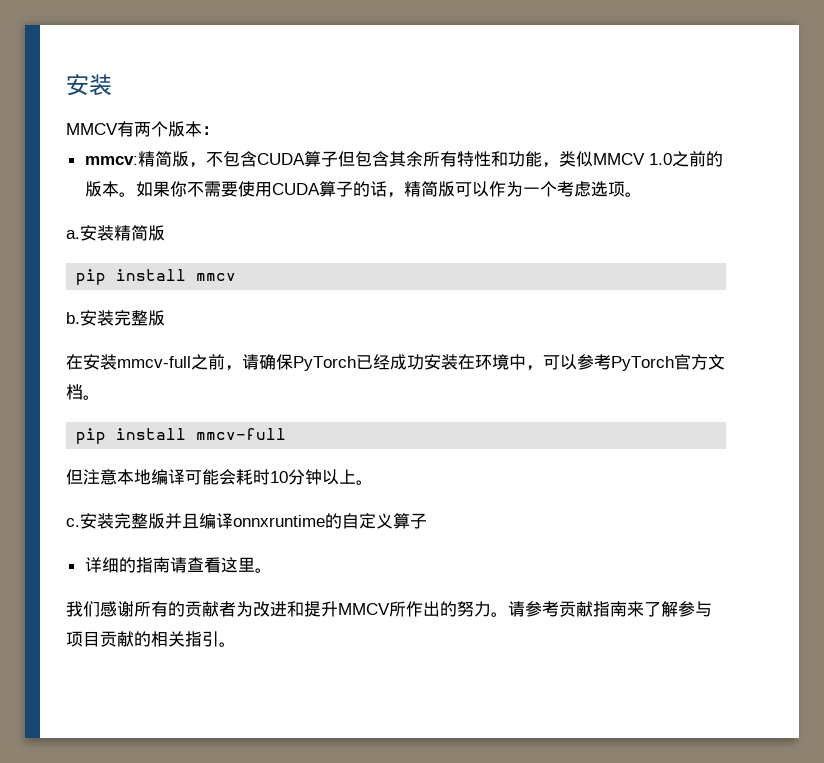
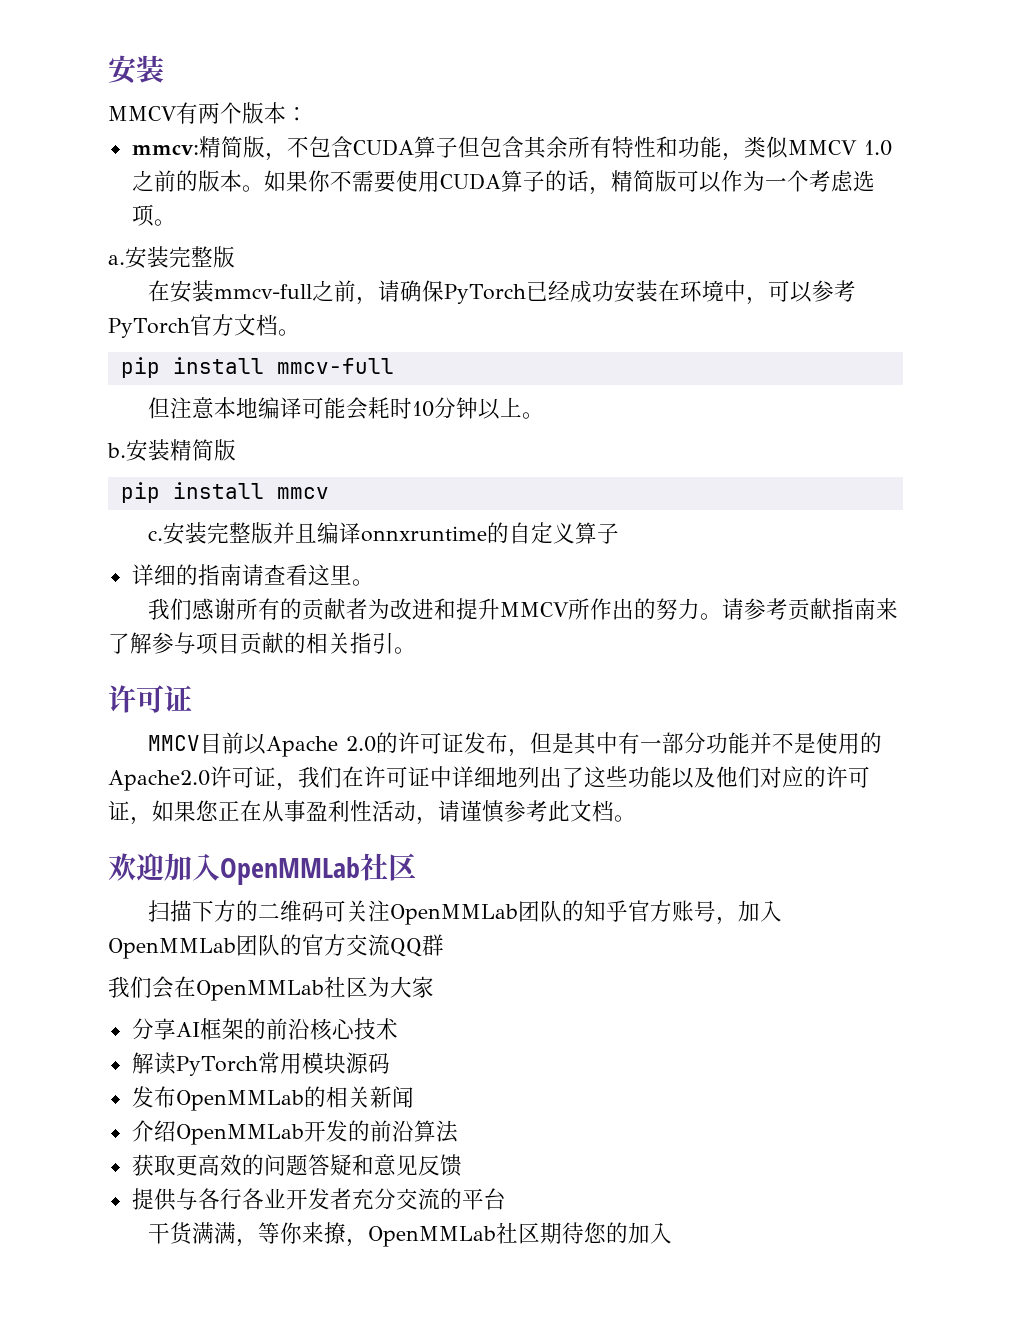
- a.安装精简版
- pip install mmcv
- b.安装完整版
+ a.安装完整版
+ b.安装精简版
+ pip install mmcv
  请参考贡献指南来了解参与项目贡献的相关指引。
+ 许可证
+ MMCV目前以Apache 2.0的许可证发布，但是其中有一部分功能并不是使用的Apache2.0许可证，我们在许可证中详细地列出了这些功能以及他们对应的许可证，如果您正在从事盈利性活动，请谨慎参考此文档。
+ 欢迎加入OpenMMLab社区
+ 扫描下方的二维码可关注OpenMMLab团队的知乎官方账号，加入OpenMMLab团队的官方交流QQ群
+ 我们会在OpenMMLab社区为大家
+ 分享AI框架的前沿核心技术
+ 解读PyTorch常用模块源码
+ 发布OpenMMLab的相关新闻
+ 介绍OpenMMLab开发的前沿算法
+ 获取更高效的问题答疑和意见反馈
+ 提供与各行各业开发者充分交流的平台
+ 干货满满，等你来撩，OpenMMLab社区期待您的加入

